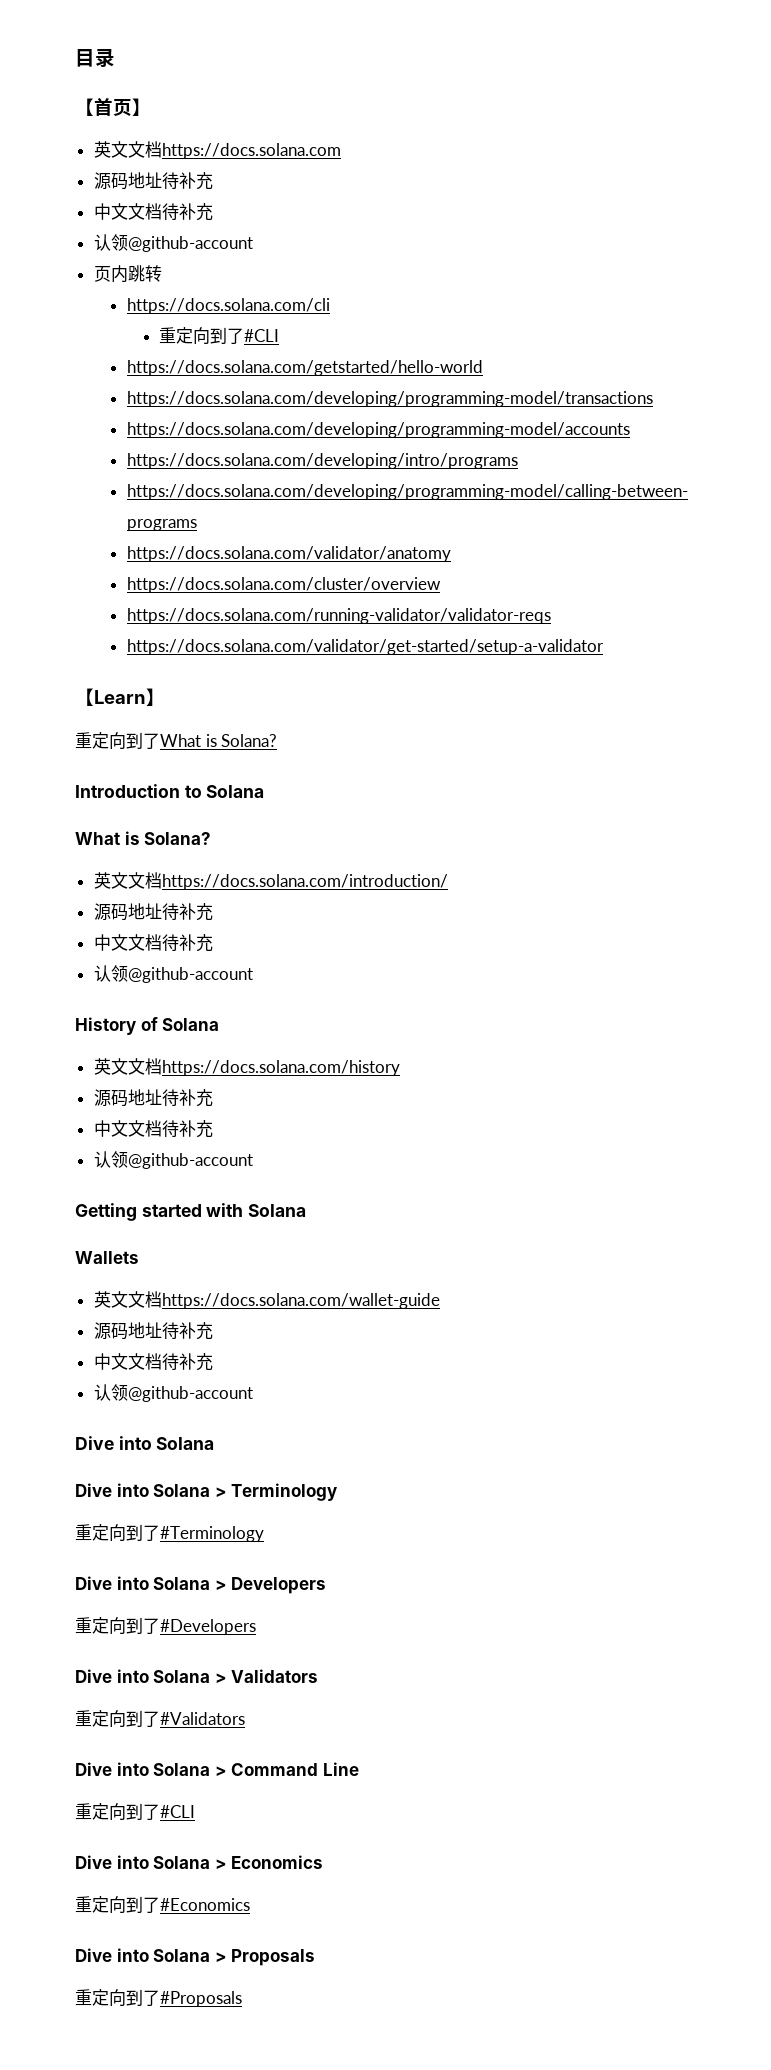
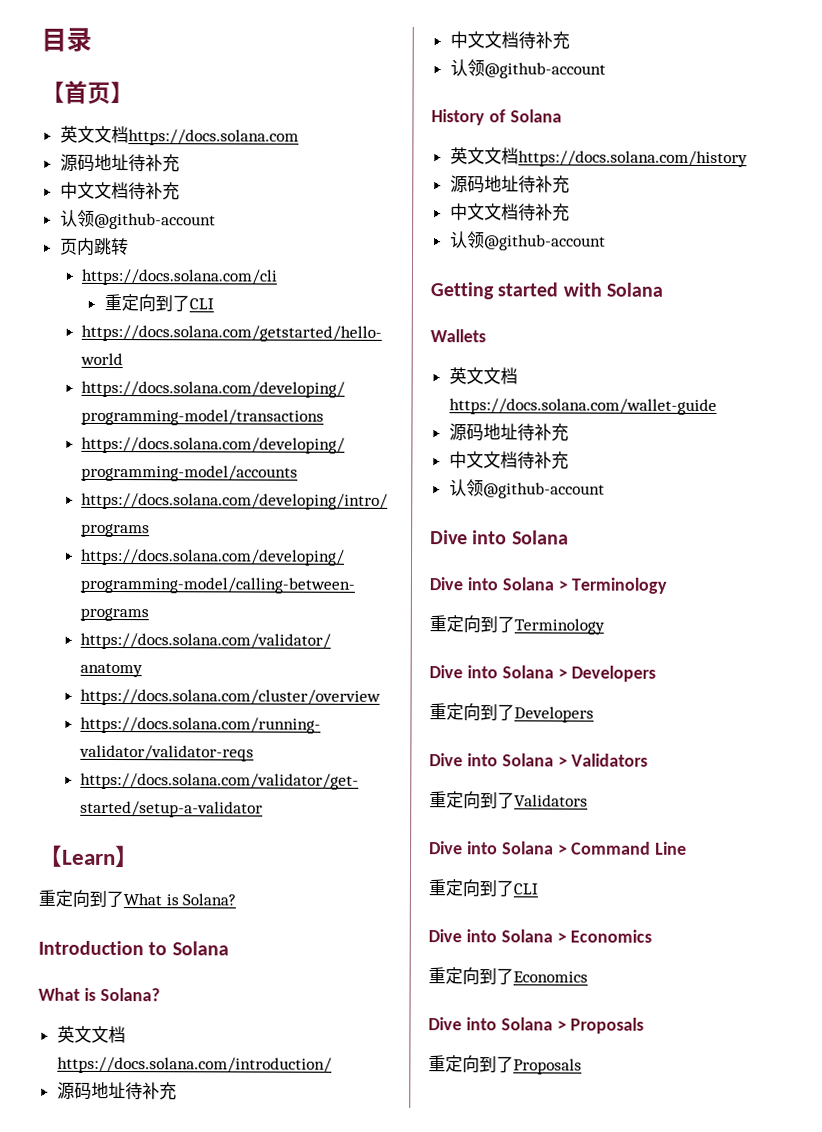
  https://docs.solana.com/cli
- 重定向到了#CLI
+ 重定向到了CLI
- 重定向到了#Terminology
+ 重定向到了Terminology
- 重定向到了#Developers
+ 重定向到了Developers
- 重定向到了#Validators
+ 重定向到了Validators
  Dive into Solana > Command Line
- 重定向到了#CLI
+ 重定向到了CLI
- 重定向到了#Economics
+ 重定向到了Economics
- 重定向到了#Proposals
+ 重定向到了Proposals

